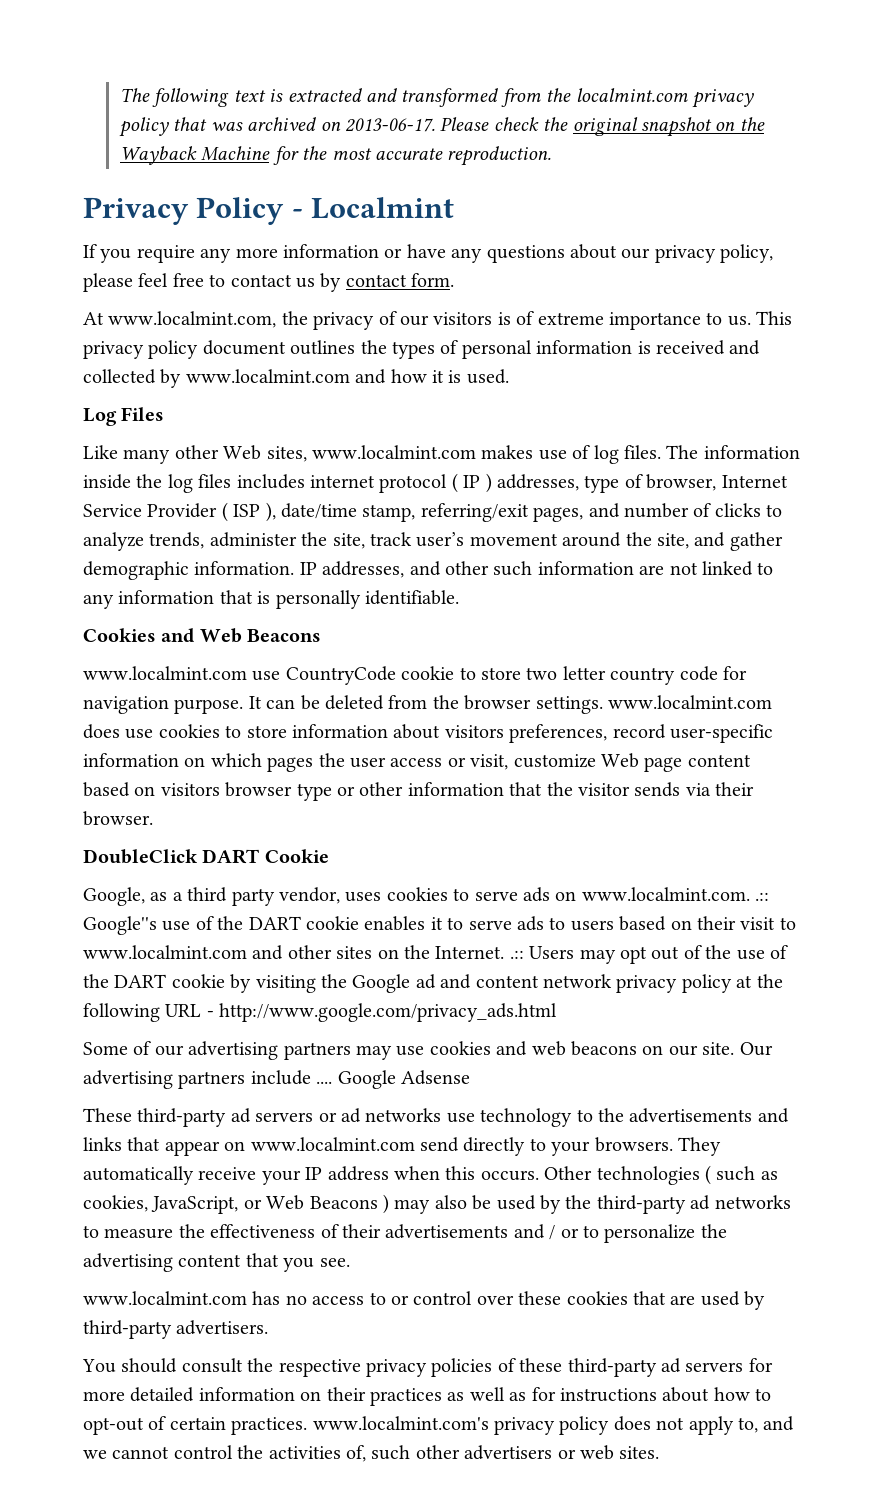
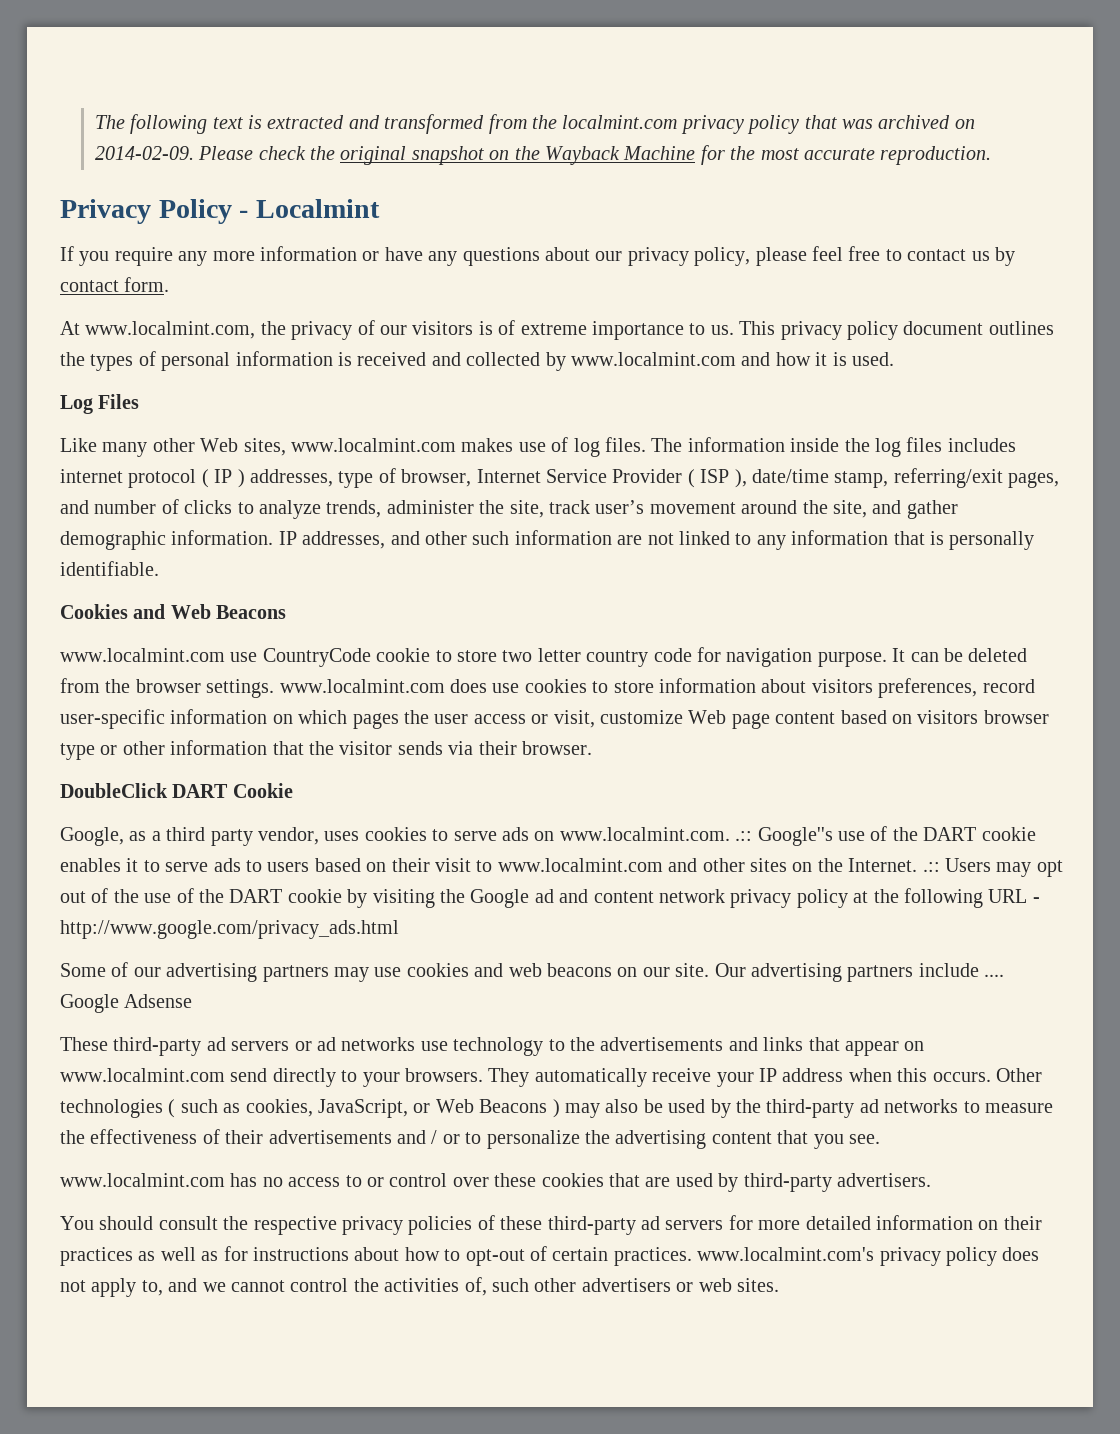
- The following text is extracted and transformed from the localmint.com privacy policy that was archived on 2013-06-17.
+ The following text is extracted and transformed from the localmint.com privacy policy that was archived on 2014-02-09.

